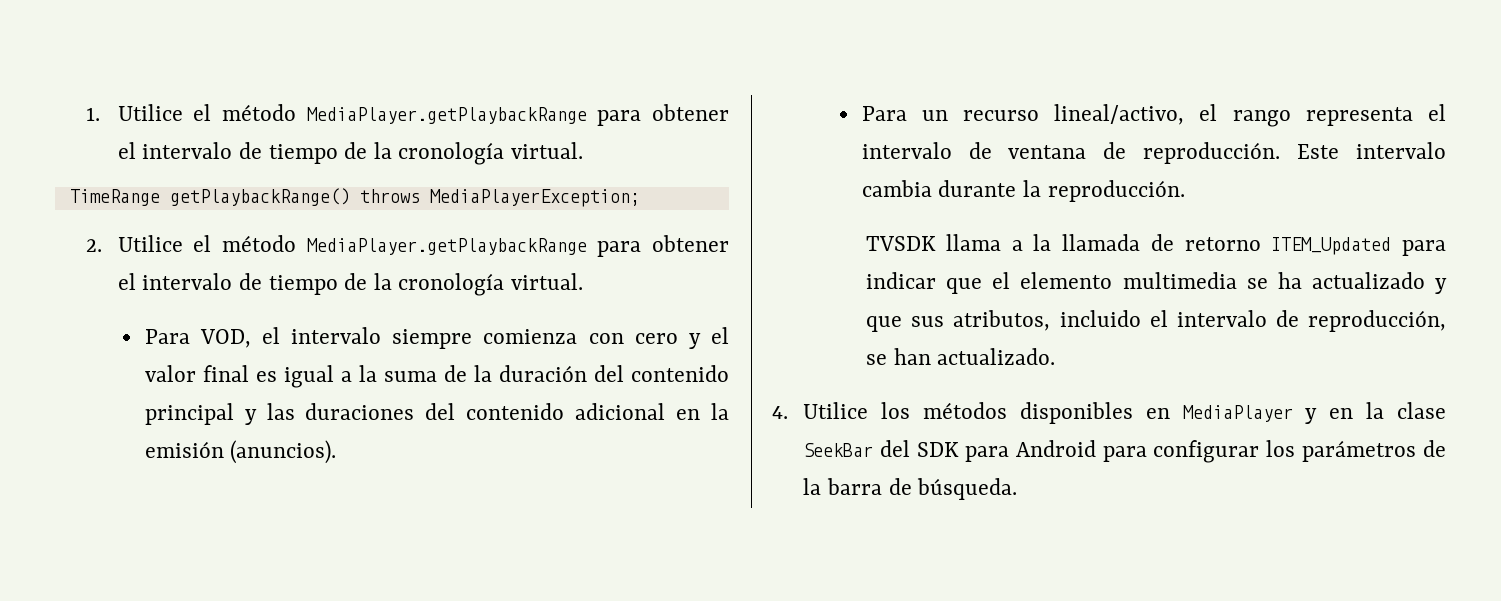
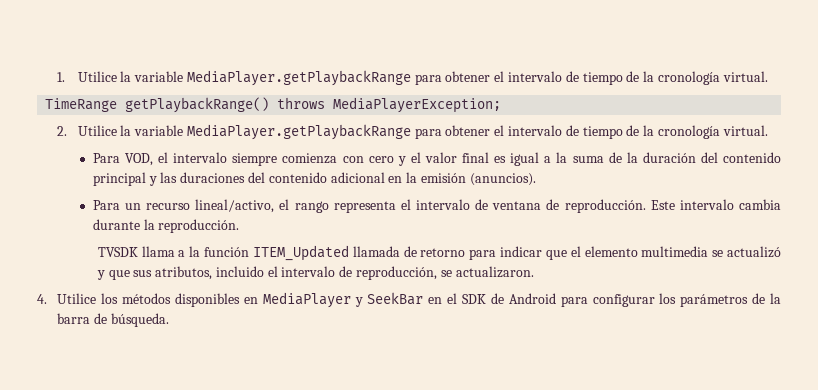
- 1. Utilice el método MediaPlayer.getPlaybackRange para obtener el intervalo de tiempo de la cronología virtual.
+ 1. Utilice la variable MediaPlayer.getPlaybackRange para obtener el intervalo de tiempo de la cronología virtual.
- 2. Utilice el método MediaPlayer.getPlaybackRange para obtener el intervalo de tiempo de la cronología virtual.
+ 2. Utilice la variable MediaPlayer.getPlaybackRange para obtener el intervalo de tiempo de la cronología virtual.
- TVSDK llama a la llamada de retorno ITEM_Updated para indicar que el elemento multimedia se ha actualizado y que sus atributos, incluido el intervalo de reproducción, se han actualizado.
+ TVSDK llama a la función ITEM_Updated llamada de retorno para indicar que el elemento multimedia se actualizó y que sus atributos, incluido el intervalo de reproducción, se actualizaron.
- 4. Utilice los métodos disponibles en MediaPlayer y en la clase SeekBar del SDK para Android para configurar los parámetros de la barra de búsqueda.
+ 4. Utilice los métodos disponibles en MediaPlayer y SeekBar en el SDK de Android para configurar los parámetros de la barra de búsqueda.

